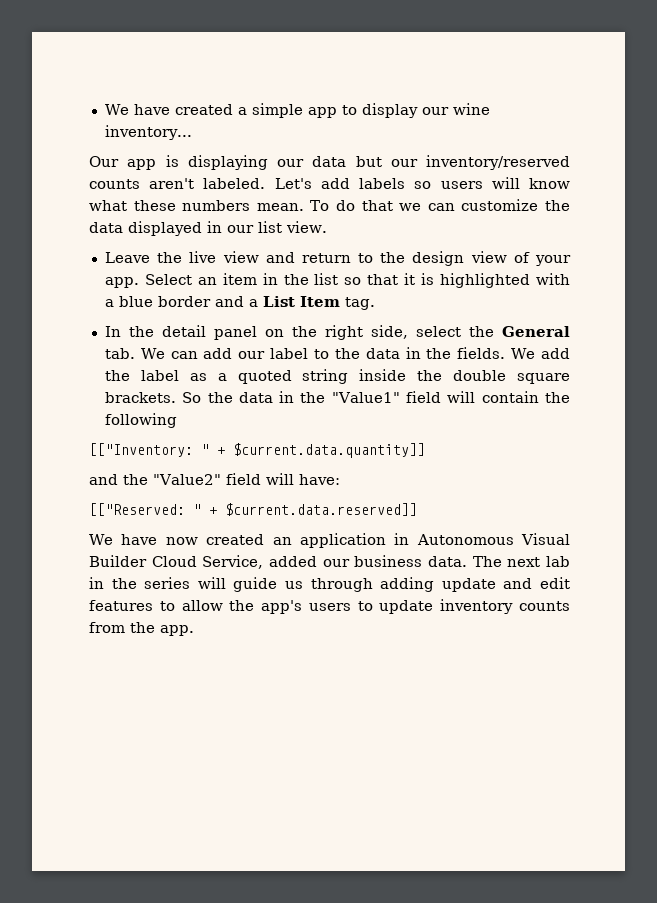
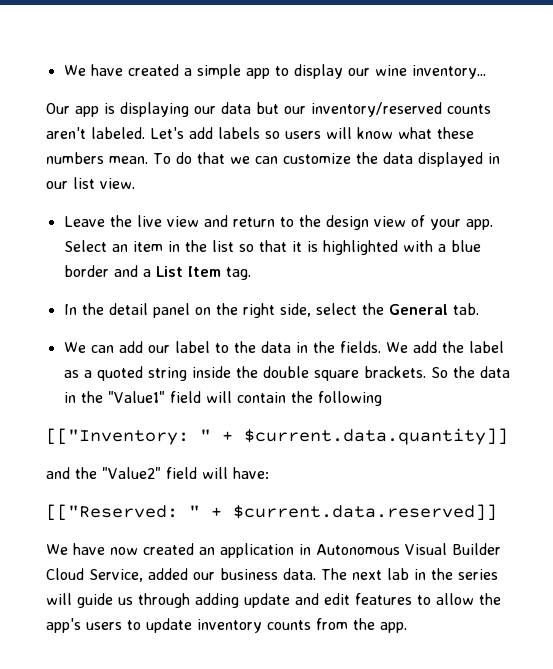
- In the detail panel on the right side, select the General tab. We can add our label to the data in the fields.
+ In the detail panel on the right side, select the General tab.
+ We can add our label to the data in the fields.

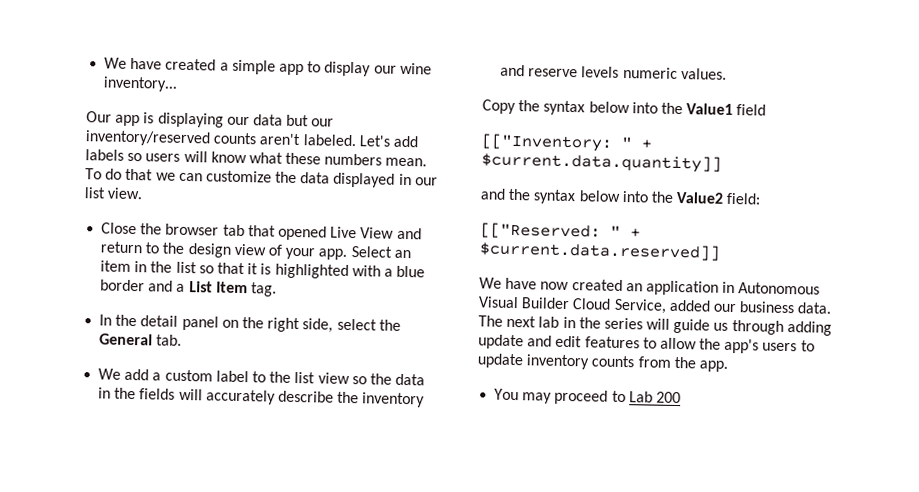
- Leave the live view and return to the design view of your app.
+ Close the browser tab that opened Live View and return to the design view of your app.
- We can add our label to the data in the fields. We add the label as a quoted string inside the double square brackets. So the data in the "Value1" field will contain the following
+ We add a custom label to the list view so the data in the fields will accurately describe the inventory and reserve levels numeric values.
+ Copy the syntax below into the Value1 field
- and the "Value2" field will have:
+ and the syntax below into the Value2 field:
+ You may proceed to Lab 200

